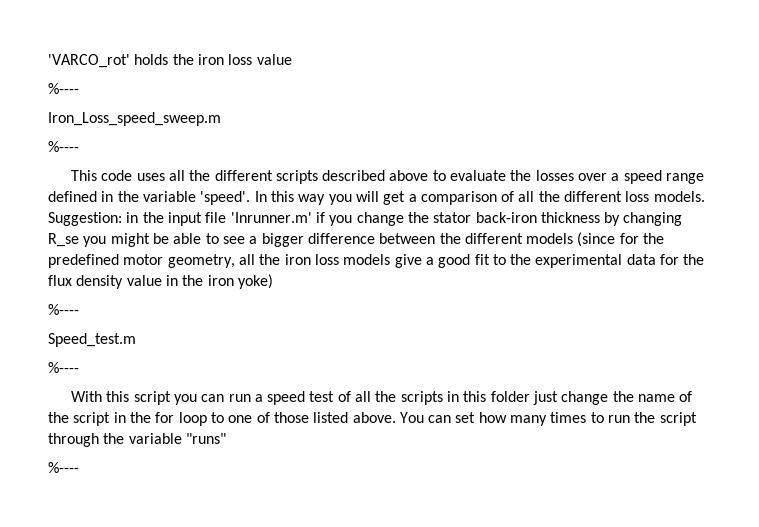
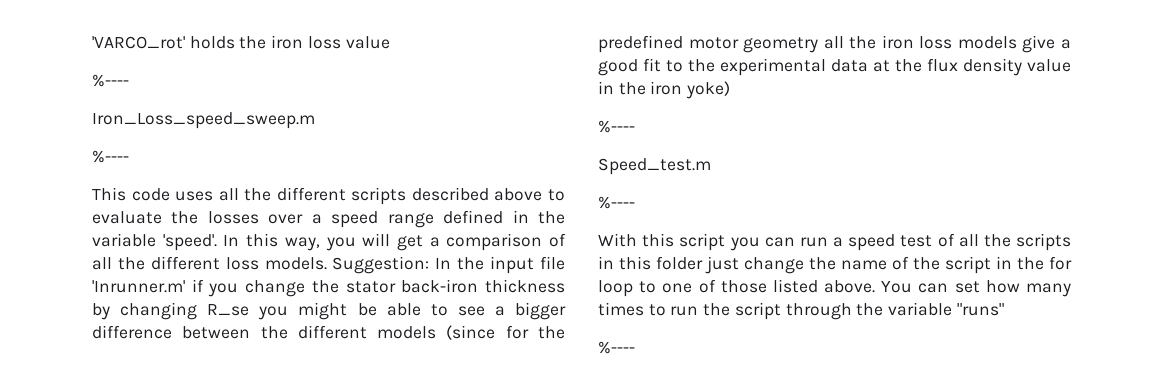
- In this way you will get a comparison of all the different loss models.
+ In this way, you will get a comparison of all the different loss models.
- Suggestion: in the input file 'Inrunner.m' if you change the stator back-iron thickness by changing R_se you might be able to see a bigger difference between the different models (since for the predefined motor geometry, all the iron loss models give a good fit to the experimental data for the flux density value in the iron yoke)
+ Suggestion: In the input file 'Inrunner.m' if you change the stator back-iron thickness by changing R_se you might be able to see a bigger difference between the different models (since for the predefined motor geometry all the iron loss models give a good fit to the experimental data at the flux density value in the iron yoke)

